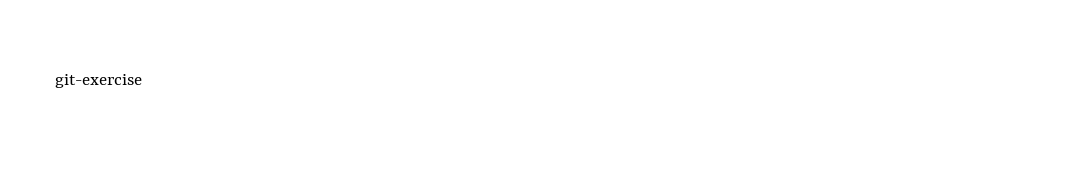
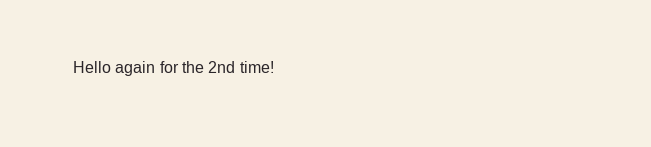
- git-exercise
+ Hello again for the 2nd time!

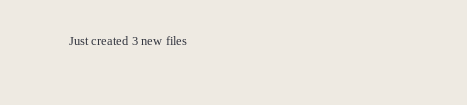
- Hello again for the 2nd time!
+ Just created 3 new files

